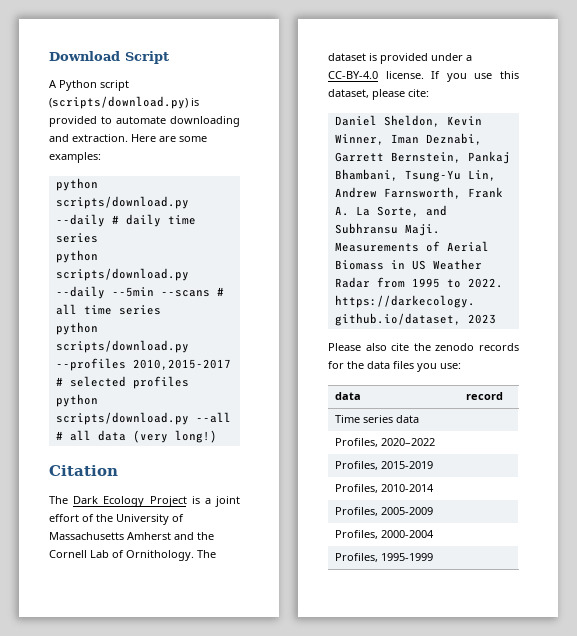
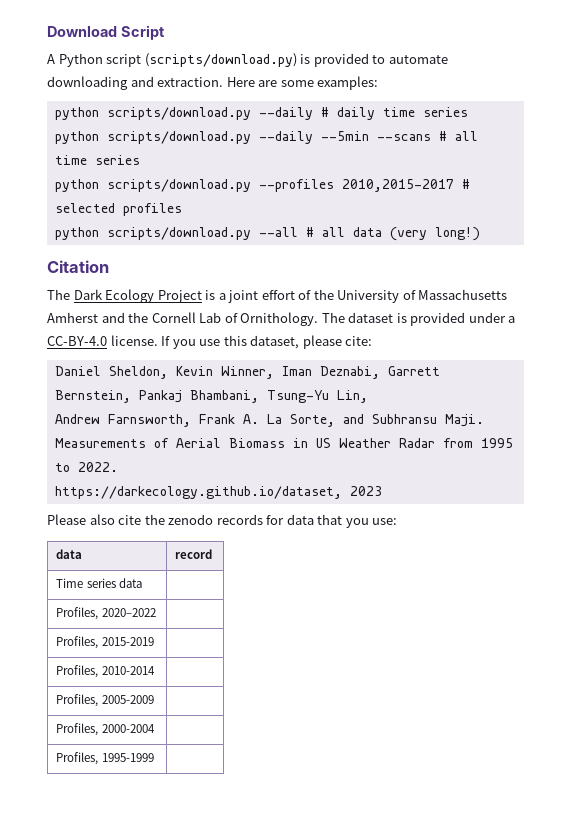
- Please also cite the zenodo records for the data files you use:
+ Please also cite the zenodo records for data that you use:

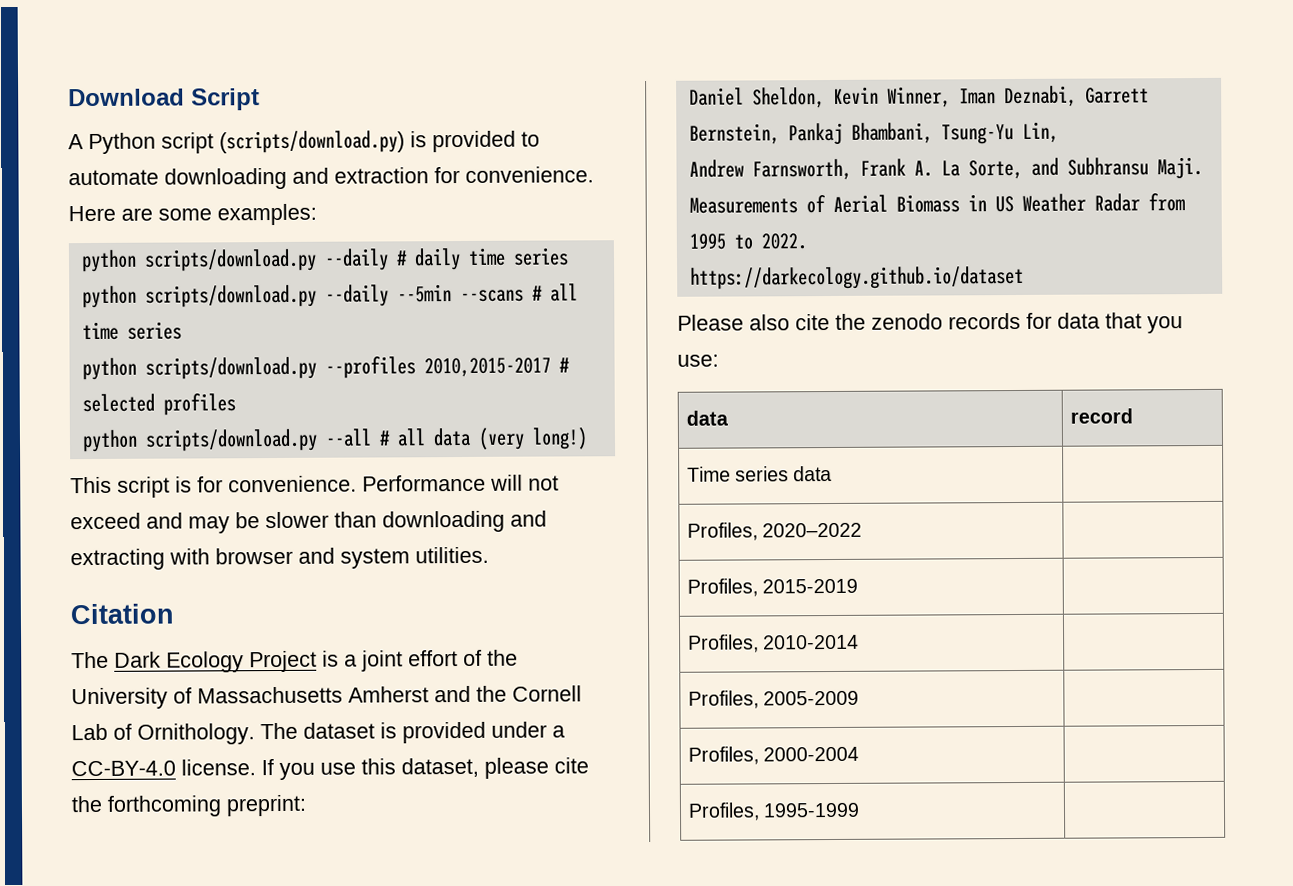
- A Python script (scripts/download.py) is provided to automate downloading and extraction.
+ A Python script (scripts/download.py) is provided to automate downloading and extraction for convenience.
+ This script is for convenience. Performance will not exceed and may be slower than downloading and extracting with browser and system utilities.
- If you use this dataset, please cite:
+ If you use this dataset, please cite the forthcoming preprint:
- https://darkecology.github.io/dataset, 2023
+ https://darkecology.github.io/dataset

